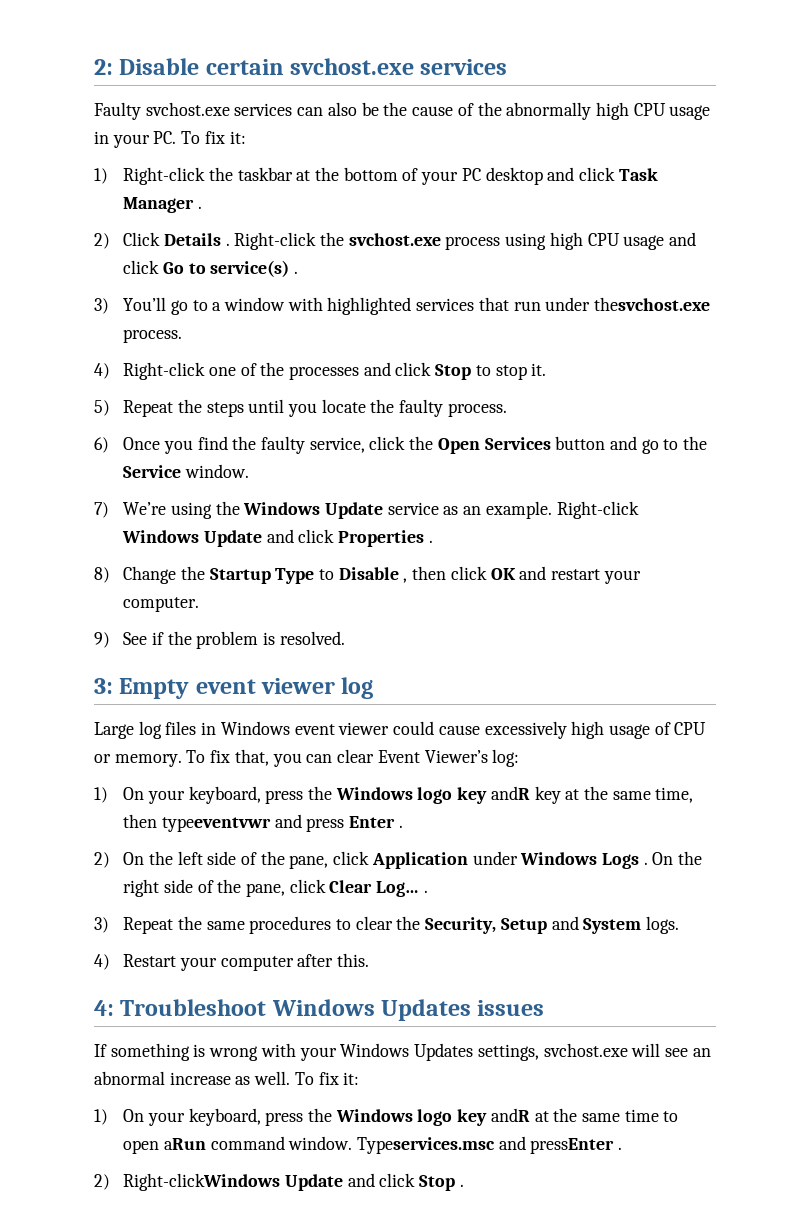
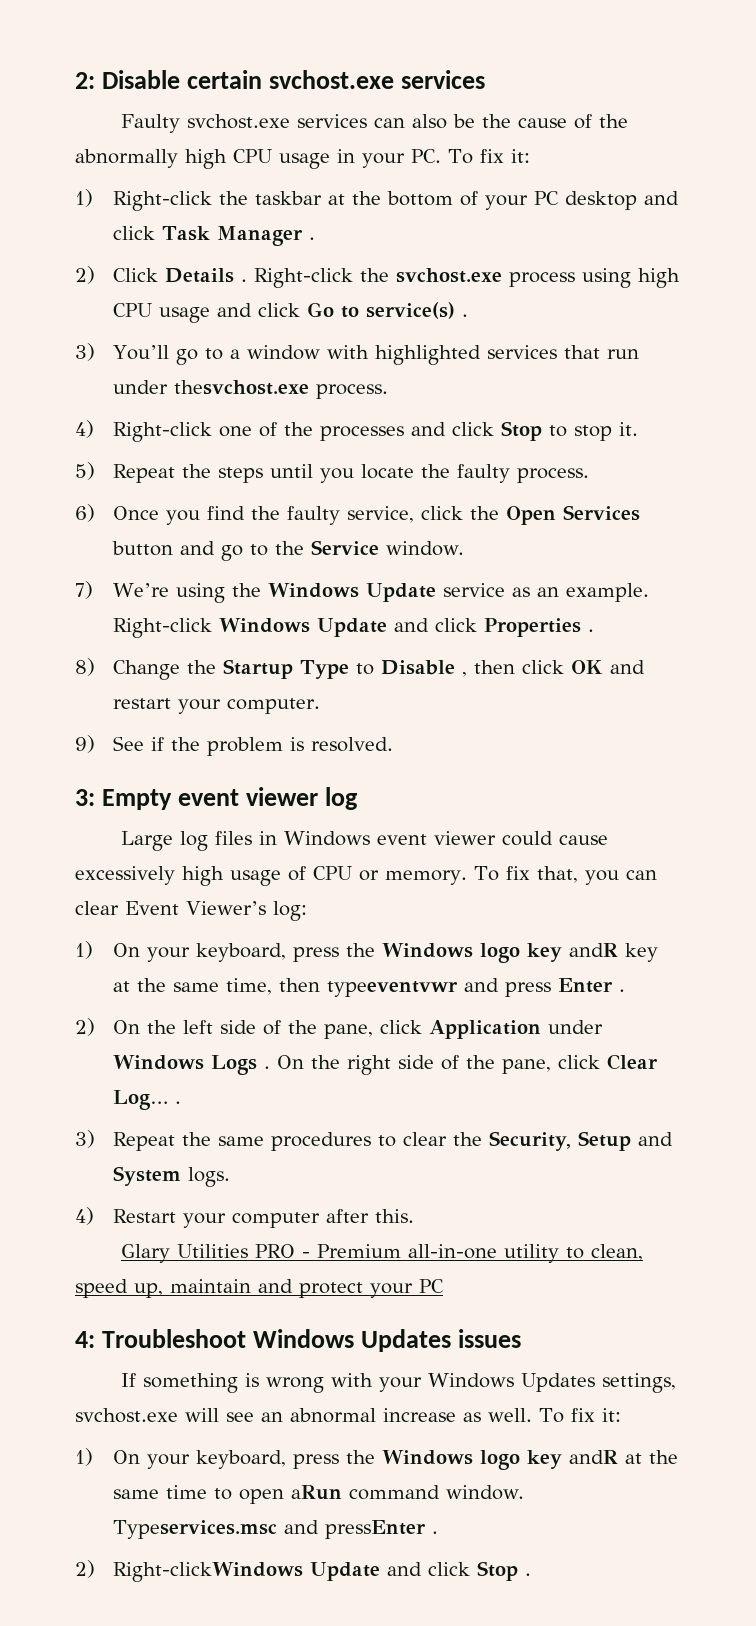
+ Glary Utilities PRO - Premium all-in-one utility to clean, speed up, maintain and protect your PC

